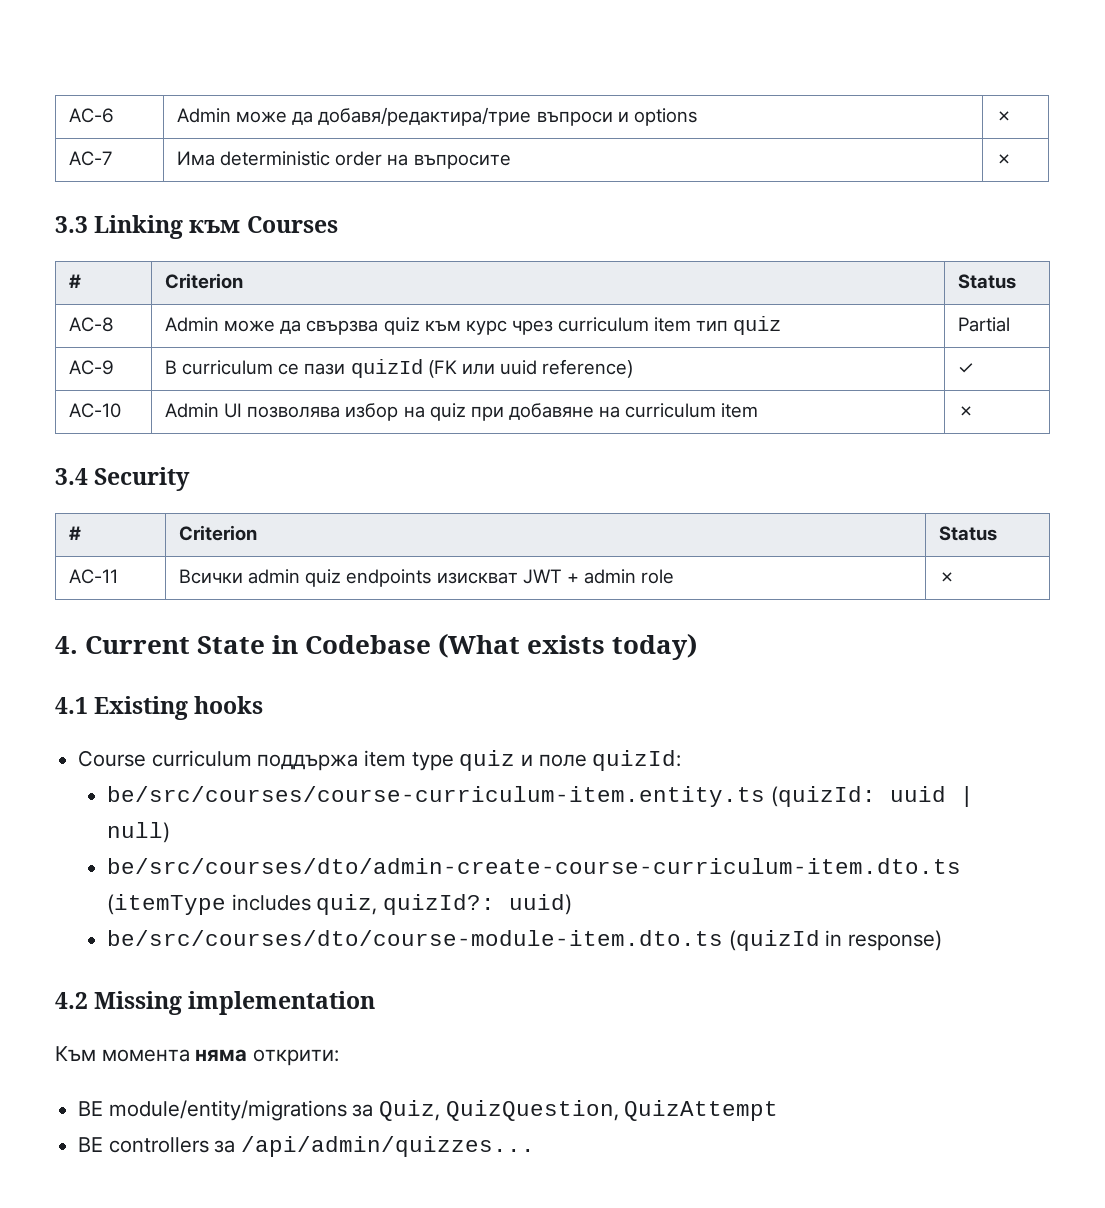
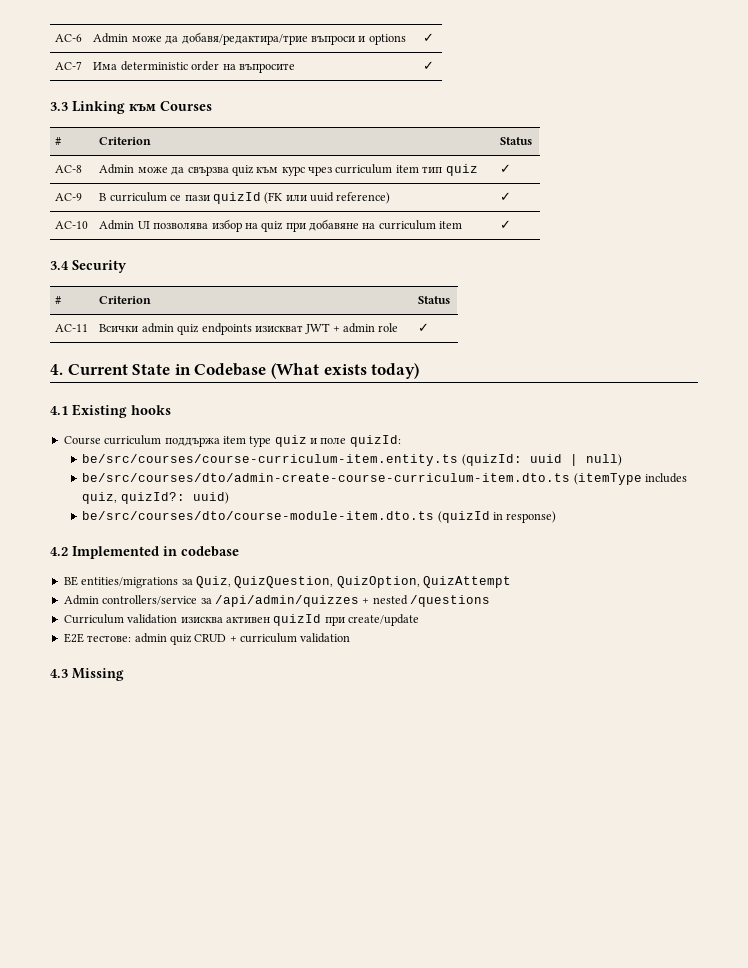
- AC-6 | Admin може да добавя/редактира/трие въпроси и options | ✗
+ AC-6 | Admin може да добавя/редактира/трие въпроси и options | ✓
- AC-7 | Има deterministic order на въпросите | ✗
+ AC-7 | Има deterministic order на въпросите | ✓
- AC-8 | Admin може да свързва quiz към курс чрез curriculum item тип quiz | Partial
+ AC-8 | Admin може да свързва quiz към курс чрез curriculum item тип quiz | ✓
- AC-10 | Admin UI позволява избор на quiz при добавяне на curriculum item | ✗
+ AC-10 | Admin UI позволява избор на quiz при добавяне на curriculum item | ✓
- AC-11 | Всички admin quiz endpoints изискват JWT + admin role | ✗
+ AC-11 | Всички admin quiz endpoints изискват JWT + admin role | ✓
- 4.2 Missing implementation
- Към момента няма открити:
- BE module/entity/migrations за Quiz, QuizQuestion, QuizAttempt
+ 4.2 Implemented in codebase
+ BE entities/migrations за Quiz, QuizQuestion, QuizOption, QuizAttempt
- BE controllers за /api/admin/quizzes...
+ Admin controllers/service за /api/admin/quizzes + nested /questions
+ Curriculum validation изисква активен quizId при create/update
+ E2E тестове: admin quiz CRUD + curriculum validation
+ 4.3 Missing

